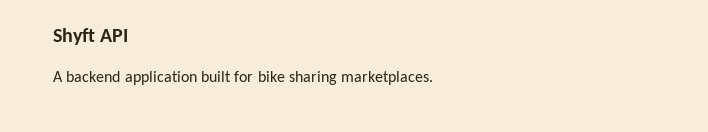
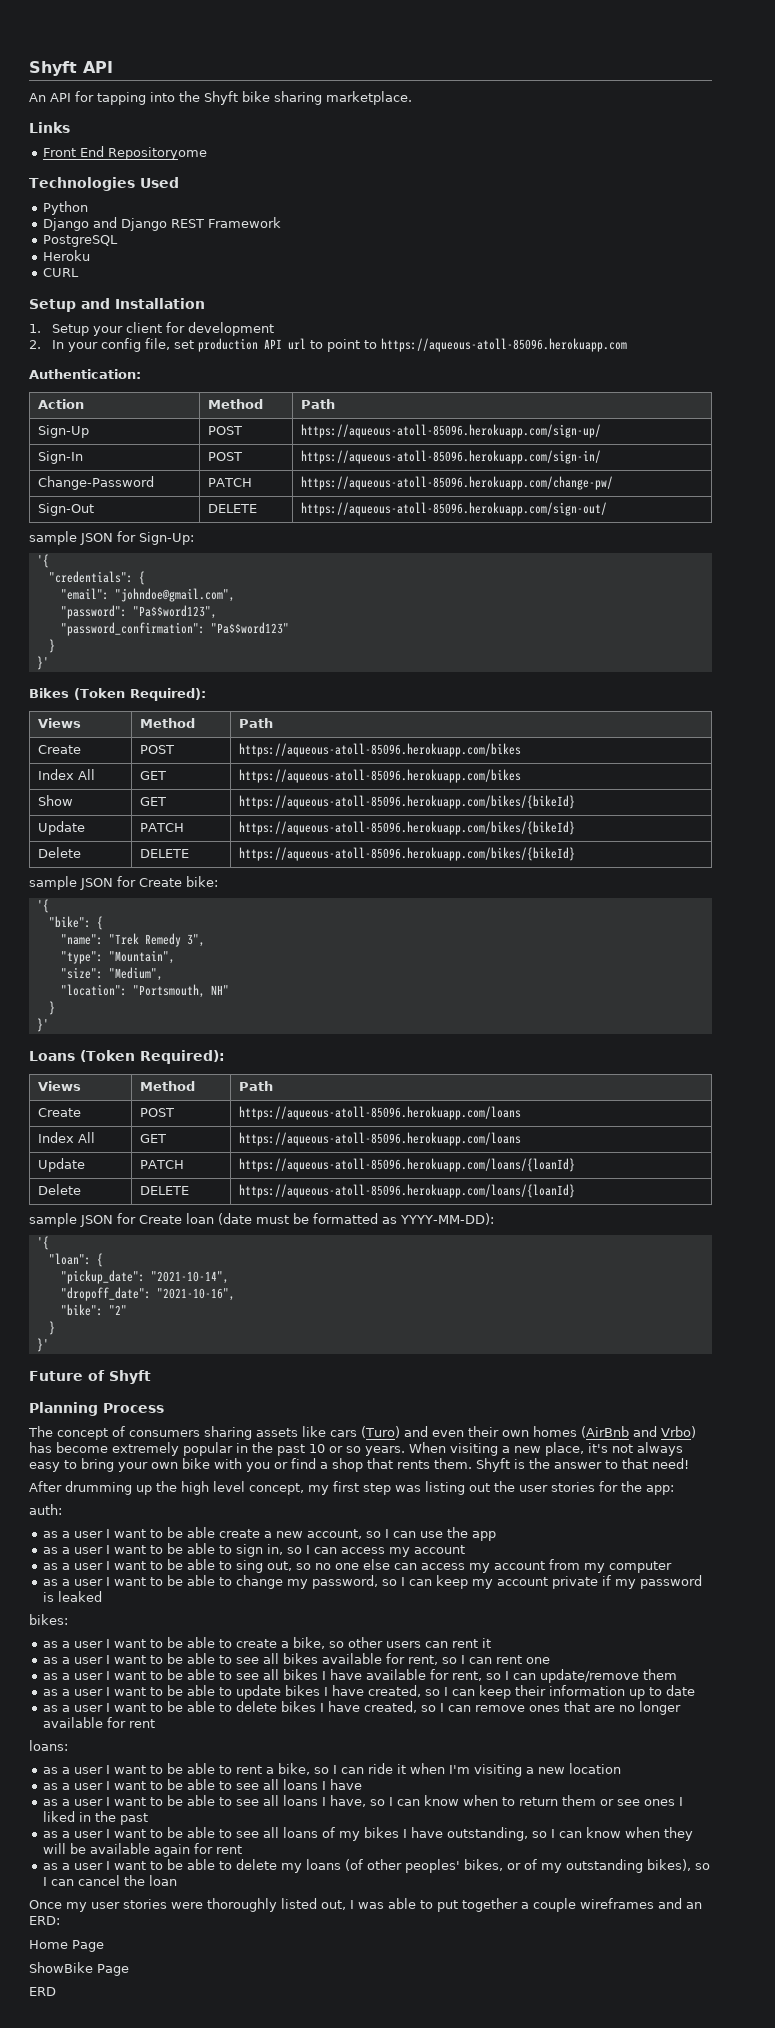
- A backend application built for bike sharing marketplaces.
+ An API for tapping into the Shyft bike sharing marketplace.
+ Links
+ Front End Repositoryome
+ Technologies Used
+ Python
+ Django and Django REST Framework
+ PostgreSQL
+ Heroku
+ CURL
+ Setup and Installation
+ 1. Setup your client for development
+ 2. In your config file, set production API url to point to https://aqueous-atoll-85096.herokuapp.com
+ Authentication:
+ Action | Method | Path
+ Sign-Up | POST | https://aqueous-atoll-85096.herokuapp.com/sign-up/
+ Sign-In | POST | https://aqueous-atoll-85096.herokuapp.com/sign-in/
+ Change-Password | PATCH | https://aqueous-atoll-85096.herokuapp.com/change-pw/
+ Sign-Out | DELETE | https://aqueous-atoll-85096.herokuapp.com/sign-out/
+ sample JSON for Sign-Up:
+ '{
+ "credentials": {
+ "email": "johndoe@gmail.com",
+ "password": "Pa$$word123",
+ "password_confirmation": "Pa$$word123"
+ }
+ }'
+ Bikes (Token Required):
+ Views | Method | Path
+ Create | POST | https://aqueous-atoll-85096.herokuapp.com/bikes
+ Index All | GET | https://aqueous-atoll-85096.herokuapp.com/bikes
+ Show | GET | https://aqueous-atoll-85096.herokuapp.com/bikes/{bikeId}
+ Update | PATCH | https://aqueous-atoll-85096.herokuapp.com/bikes/{bikeId}
+ Delete | DELETE | https://aqueous-atoll-85096.herokuapp.com/bikes/{bikeId}
+ sample JSON for Create bike:
+ '{
+ "bike": {
+ "name": "Trek Remedy 3",
+ "type": "Mountain",
+ "size": "Medium",
+ "location": "Portsmouth, NH"
+ }
+ }'
+ Loans (Token Required):
+ Views | Method | Path
+ Create | POST | https://aqueous-atoll-85096.herokuapp.com/loans
+ Index All | GET | https://aqueous-atoll-85096.herokuapp.com/loans
+ Update | PATCH | https://aqueous-atoll-85096.herokuapp.com/loans/{loanId}
+ Delete | DELETE | https://aqueous-atoll-85096.herokuapp.com/loans/{loanId}
+ sample JSON for Create loan (date must be formatted as YYYY-MM-DD):
+ '{
+ "loan": {
+ "pickup_date": "2021-10-14",
+ "dropoff_date": "2021-10-16",
+ "bike": "2"
+ }
+ }'
+ Future of Shyft
+ Planning Process
+ The concept of consumers sharing assets like cars (Turo) and even their own homes (AirBnb and Vrbo) has become extremely popular in the past 10 or so years. When visiting a new place, it's not always easy to bring your own bike with you or find a shop that rents them. Shyft is the answer to that need!
+ After drumming up the high level concept, my first step was listing out the user stories for the app:
+ auth:
+ as a user I want to be able create a new account, so I can use the app
+ as a user I want to be able to sign in, so I can access my account
+ as a user I want to be able to sing out, so no one else can access my account from my computer
+ as a user I want to be able to change my password, so I can keep my account private if my password is leaked
+ bikes:
+ as a user I want to be able to create a bike, so other users can rent it
+ as a user I want to be able to see all bikes available for rent, so I can rent one
+ as a user I want to be able to see all bikes I have available for rent, so I can update/remove them
+ as a user I want to be able to update bikes I have created, so I can keep their information up to date
+ as a user I want to be able to delete bikes I have created, so I can remove ones that are no longer available for rent
+ loans:
+ as a user I want to be able to rent a bike, so I can ride it when I'm visiting a new location
+ as a user I want to be able to see all loans I have
+ as a user I want to be able to see all loans I have, so I can know when to return them or see ones I liked in the past
+ as a user I want to be able to see all loans of my bikes I have outstanding, so I can know when they will be available again for rent
+ as a user I want to be able to delete my loans (of other peoples' bikes, or of my outstanding bikes), so I can cancel the loan
+ Once my user stories were thoroughly listed out, I was able to put together a couple wireframes and an ERD:
+ Home Page
+ ShowBike Page
+ ERD

